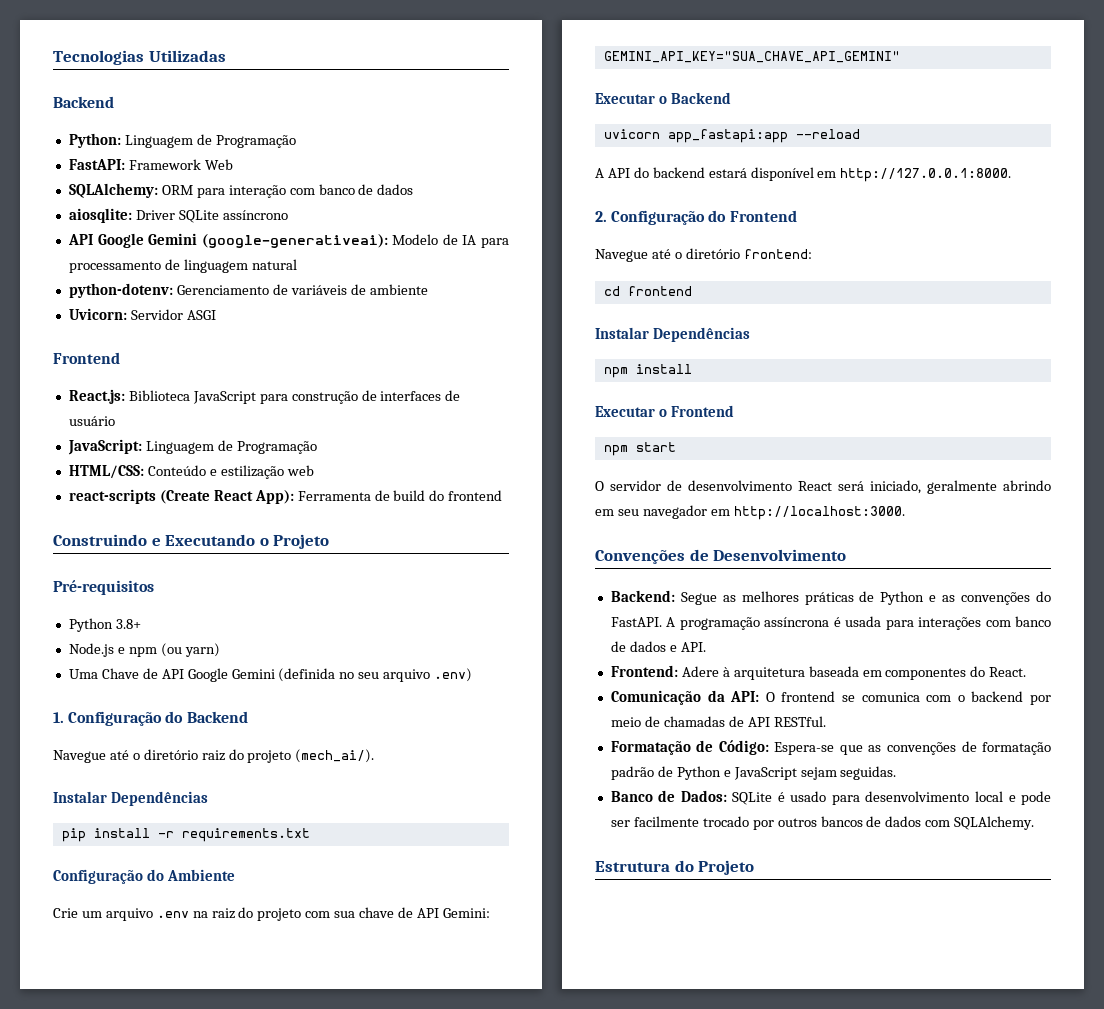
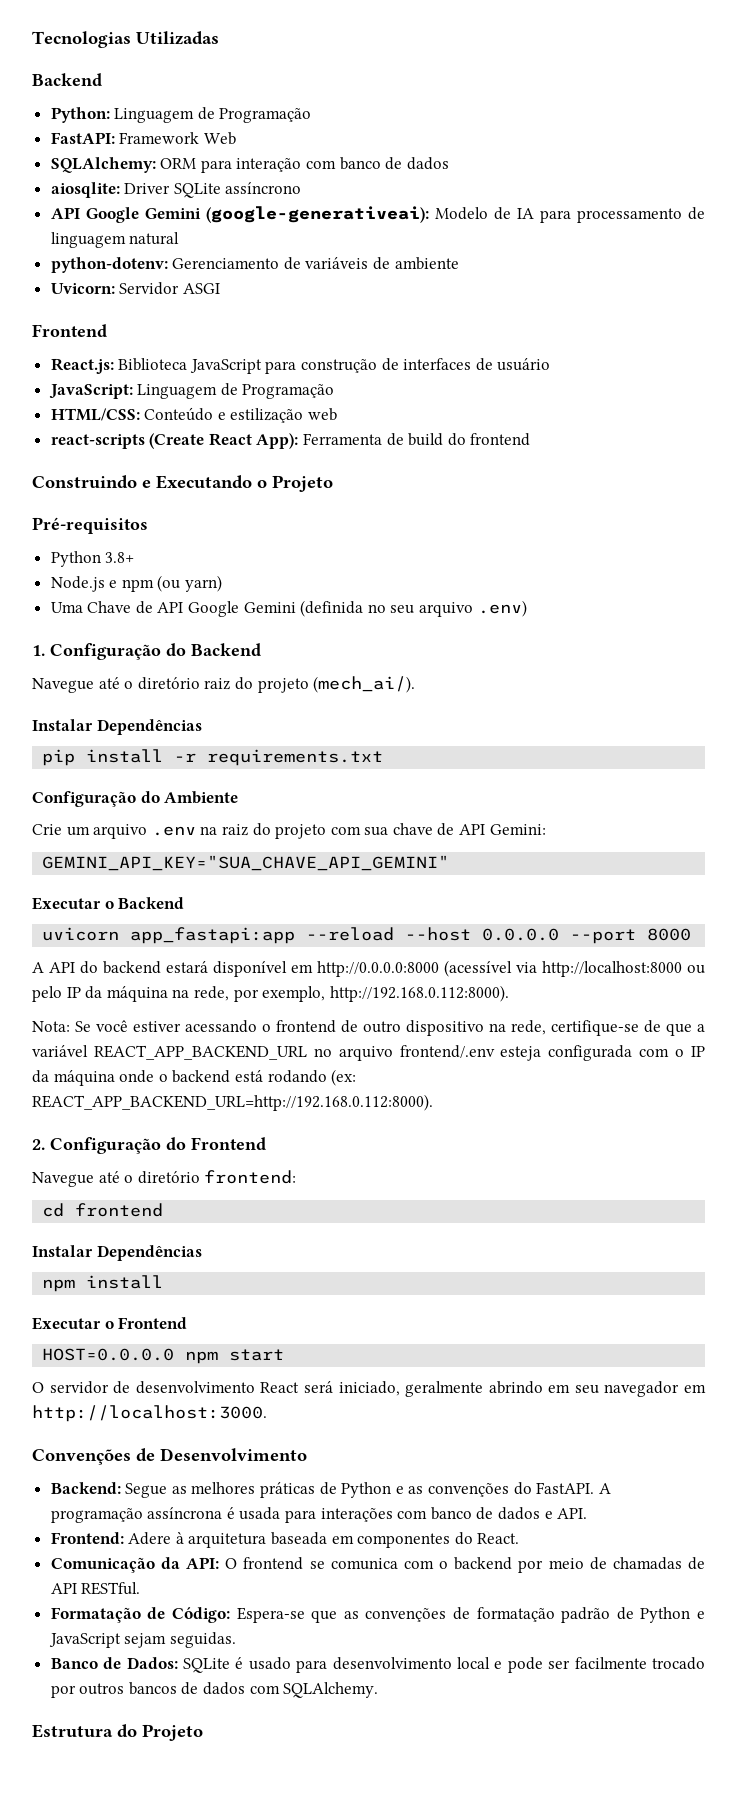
- uvicorn app_fastapi:app --reload
+ uvicorn app_fastapi:app --reload --host 0.0.0.0 --port 8000
- A API do backend estará disponível em http://127.0.0.1:8000.
+ A API do backend estará disponível em http://0.0.0.0:8000 (acessível via http://localhost:8000 ou pelo IP da máquina na rede, por exemplo, http://192.168.0.112:8000).
+ Nota: Se você estiver acessando o frontend de outro dispositivo na rede, certifique-se de que a variável REACT_APP_BACKEND_URL no arquivo frontend/.env esteja configurada com o IP da máquina onde o backend está rodando (ex: REACT_APP_BACKEND_URL=http://192.168.0.112:8000).
- npm start
+ HOST=0.0.0.0 npm start

